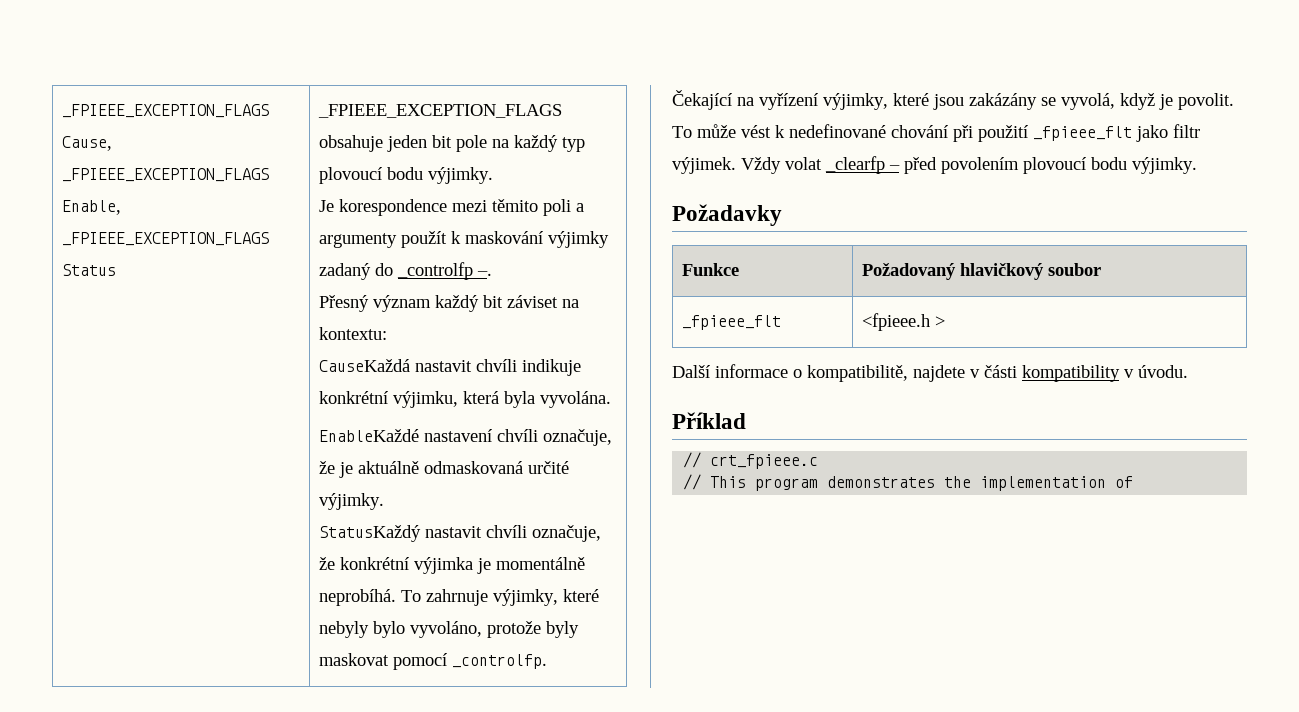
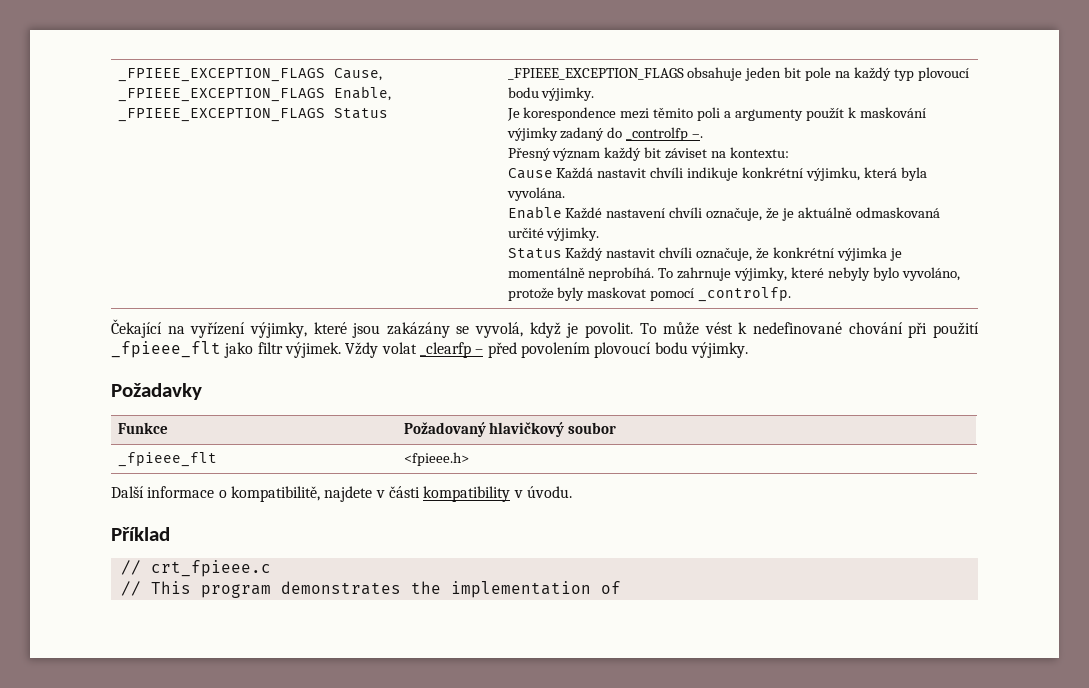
- CauseKaždá nastavit chvíli indikuje konkrétní výjimku, která byla vyvolána.
+ Cause Každá nastavit chvíli indikuje konkrétní výjimku, která byla vyvolána.
- EnableKaždé nastavení chvíli označuje, že je aktuálně odmaskovaná určité výjimky.
+ Enable Každé nastavení chvíli označuje, že je aktuálně odmaskovaná určité výjimky.
- StatusKaždý nastavit chvíli označuje, že konkrétní výjimka je momentálně neprobíhá.
+ Status Každý nastavit chvíli označuje, že konkrétní výjimka je momentálně neprobíhá.
- _fpieee_flt | <fpieee.h >
+ _fpieee_flt | <fpieee.h>

